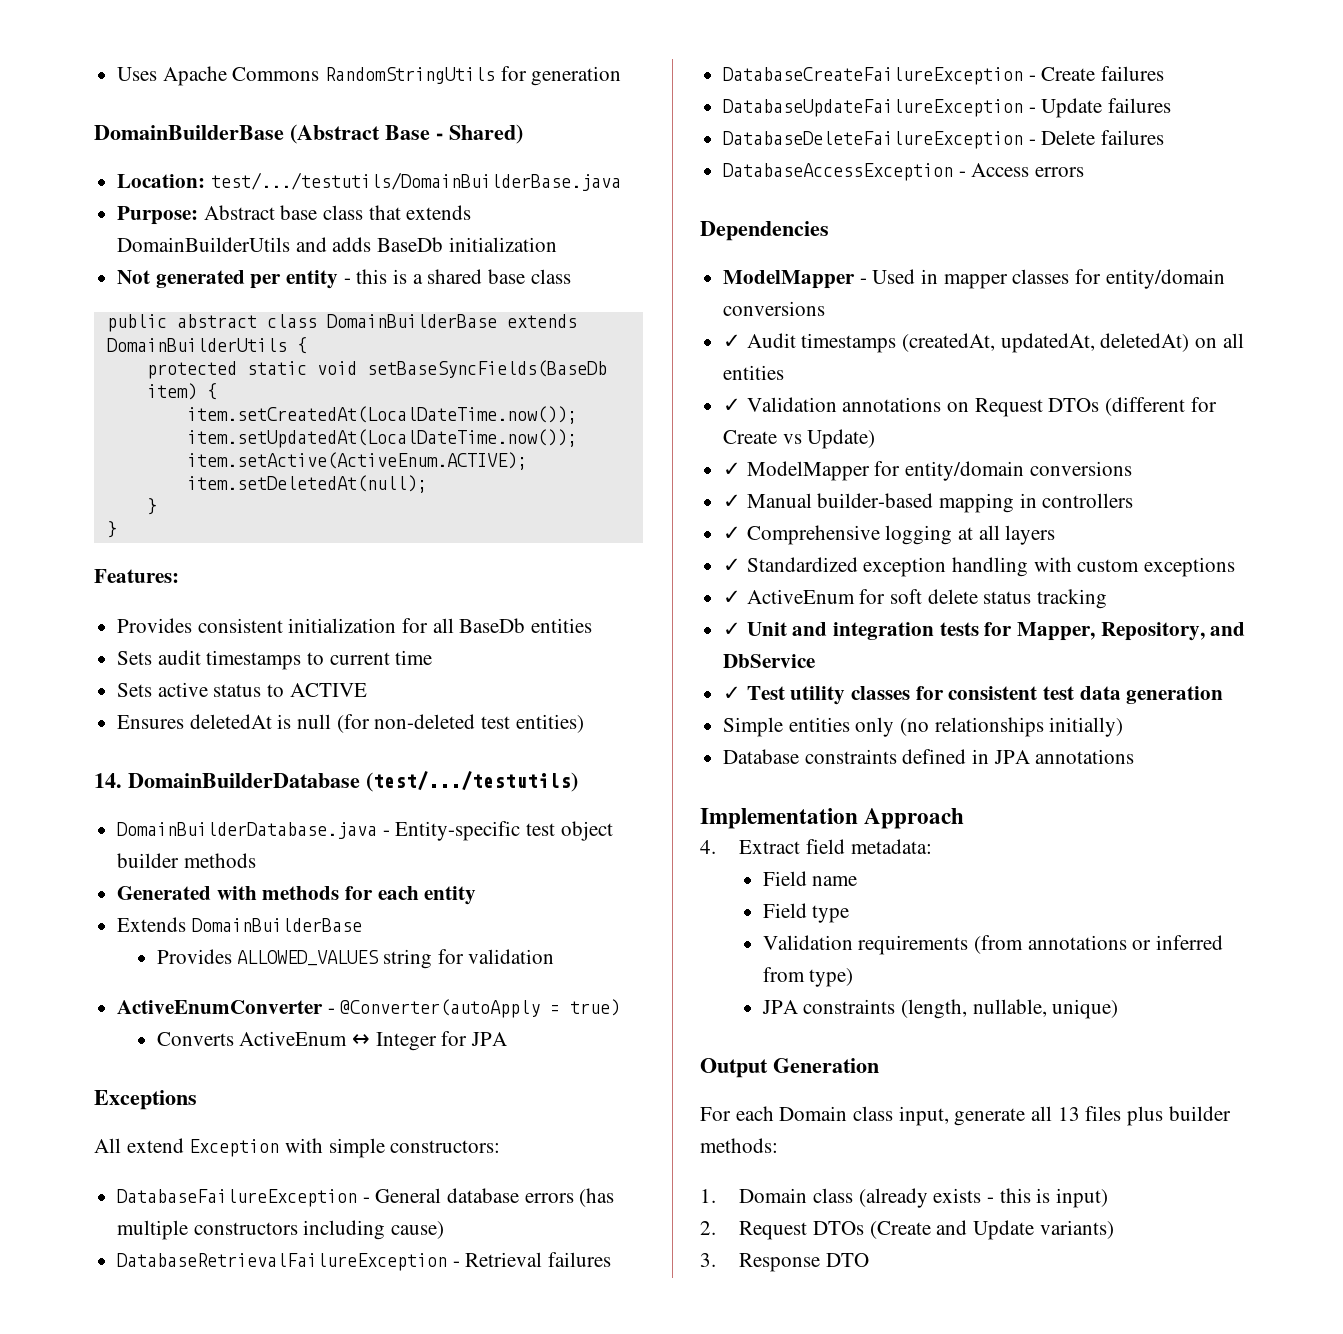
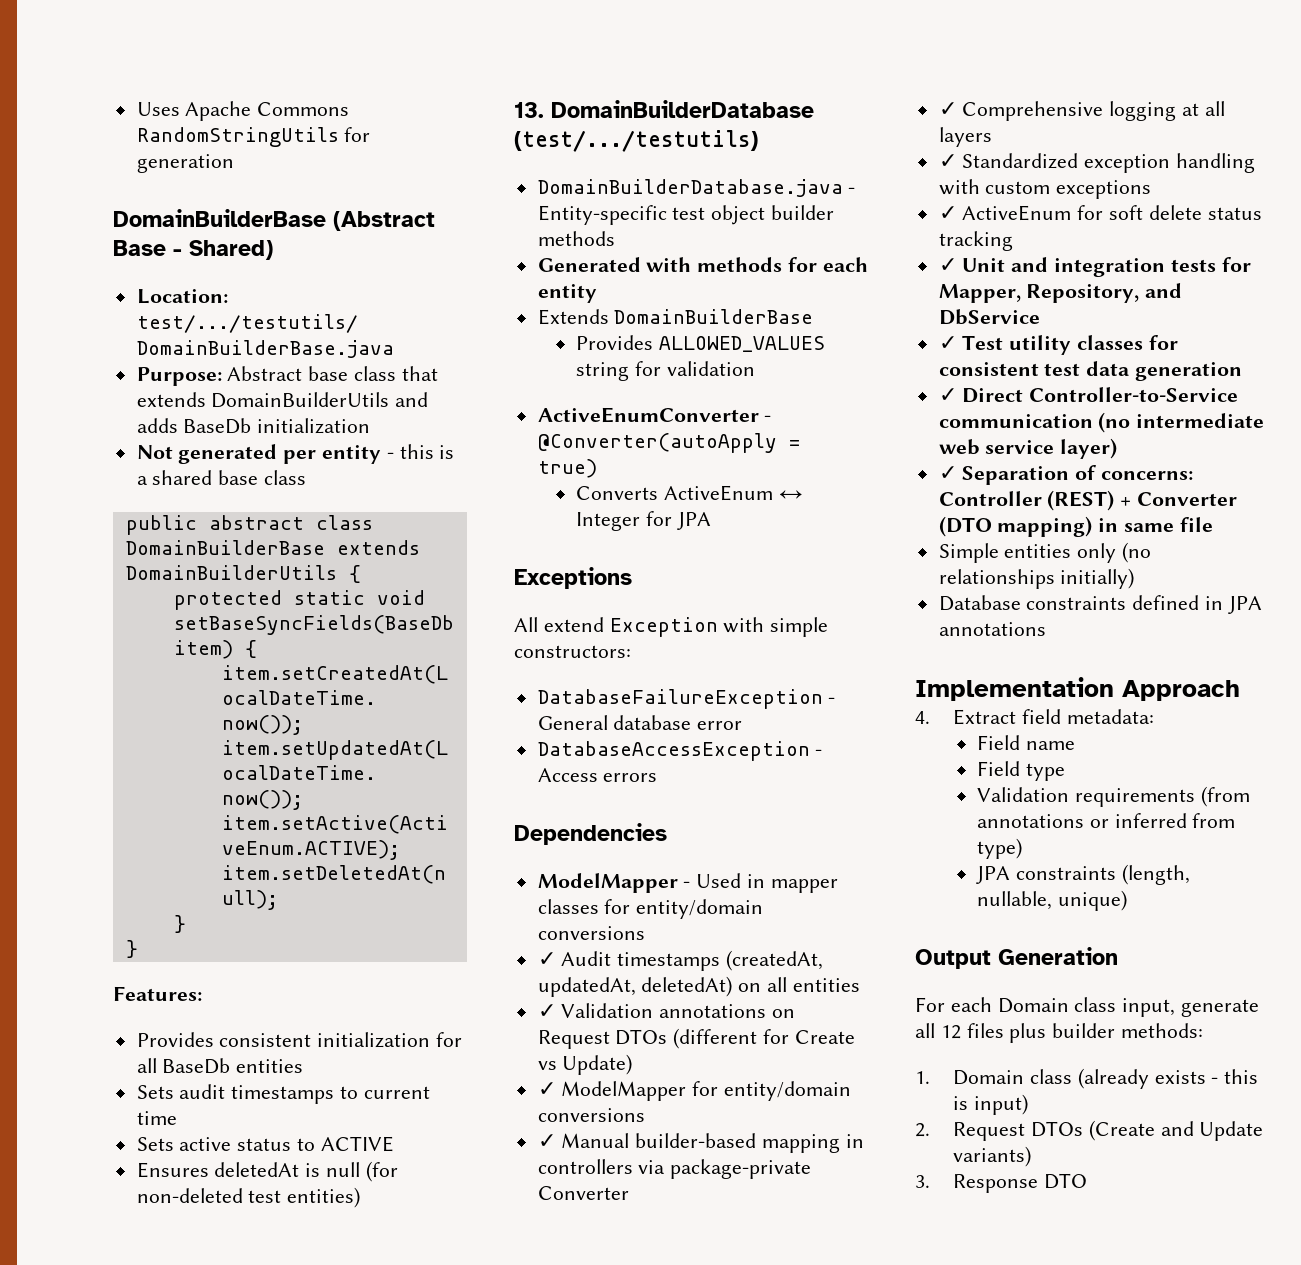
- 14. DomainBuilderDatabase (test/.../testutils)
+ 13. DomainBuilderDatabase (test/.../testutils)
- DatabaseFailureException - General database errors (has multiple constructors including cause)
- DatabaseRetrievalFailureException - Retrieval failures
- DatabaseCreateFailureException - Create failures
- DatabaseUpdateFailureException - Update failures
- DatabaseDeleteFailureException - Delete failures
+ DatabaseFailureException - General database error
- ✓ Manual builder-based mapping in controllers
+ ✓ Manual builder-based mapping in controllers via package-private Converter
+ ✓ Direct Controller-to-Service communication (no intermediate web service layer)
+ ✓ Separation of concerns: Controller (REST) + Converter (DTO mapping) in same file
- For each Domain class input, generate all 13 files plus builder methods:
+ For each Domain class input, generate all 12 files plus builder methods:

